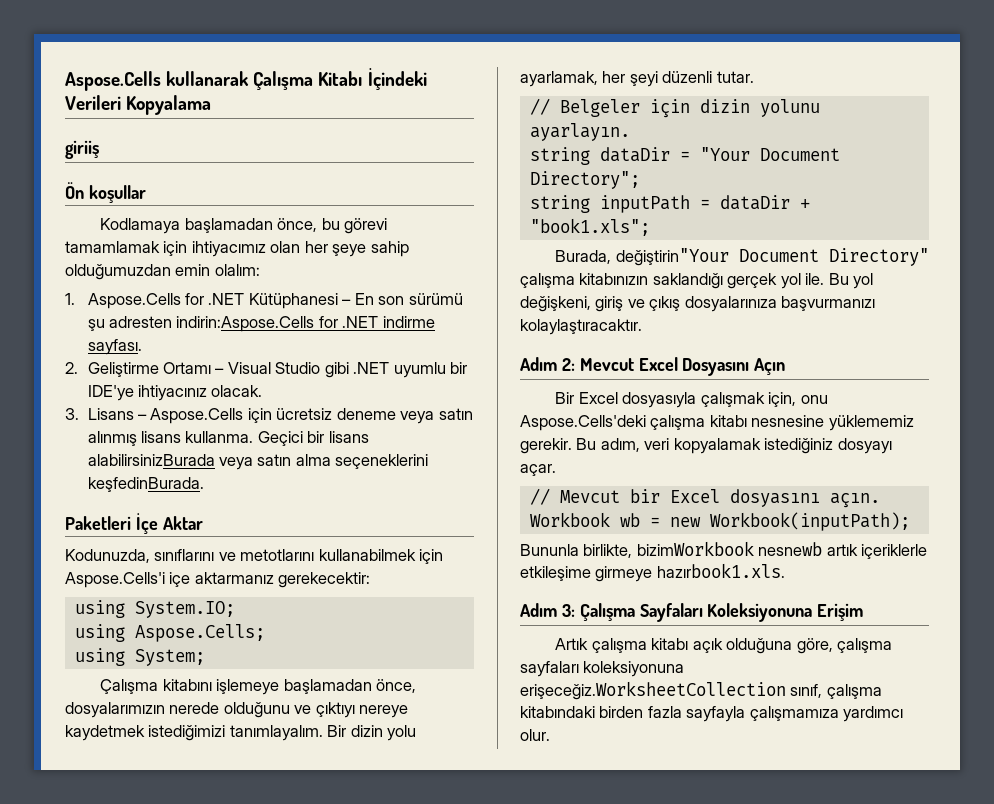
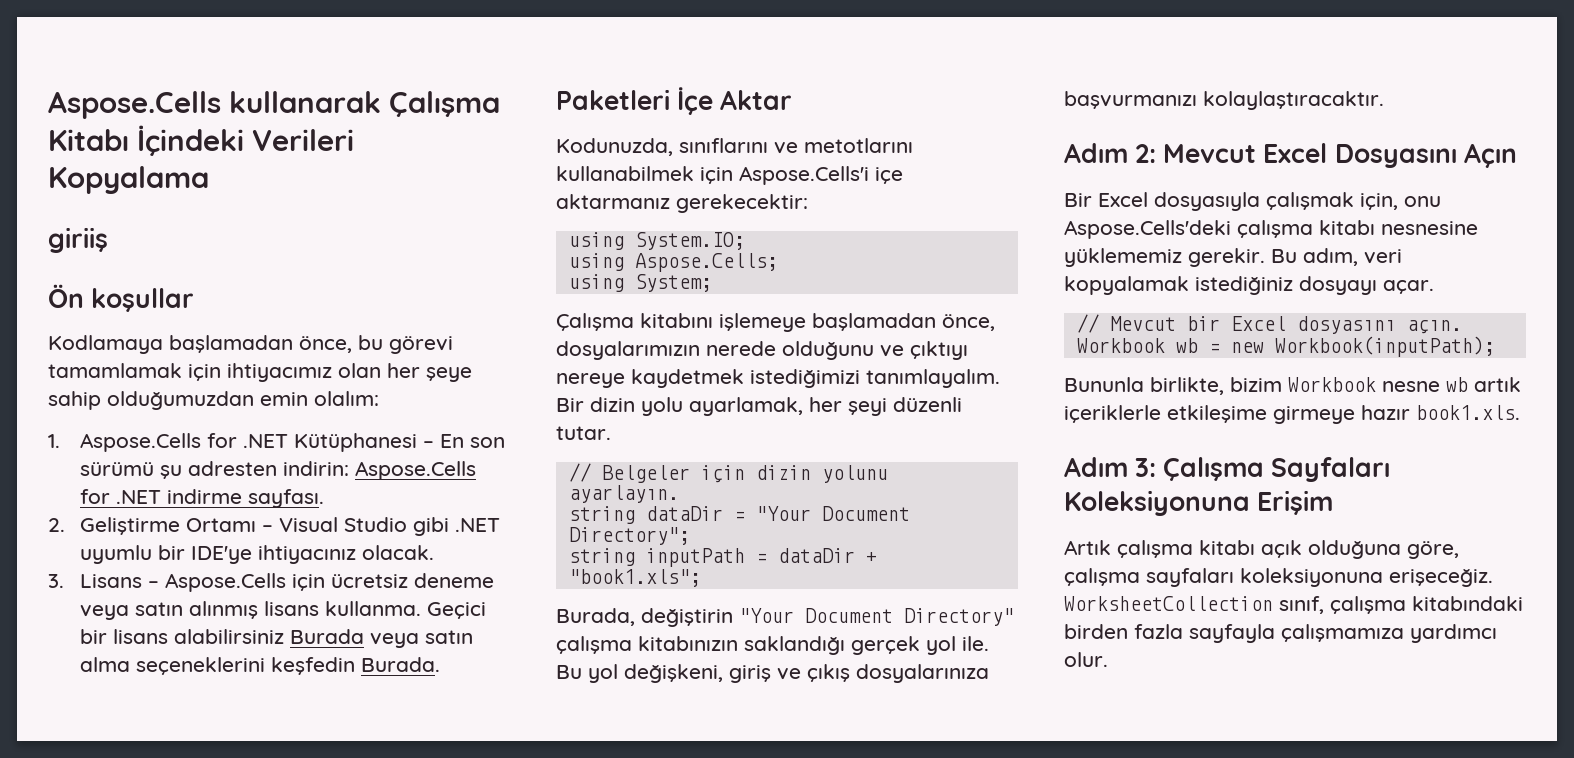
- 1. Aspose.Cells for .NET Kütüphanesi – En son sürümü şu adresten indirin:Aspose.Cells for .NET indirme sayfası.
+ 1. Aspose.Cells for .NET Kütüphanesi – En son sürümü şu adresten indirin: Aspose.Cells for .NET indirme sayfası.
- Geçici bir lisans alabilirsinizBurada veya satın alma seçeneklerini keşfedinBurada.
+ Geçici bir lisans alabilirsiniz Burada veya satın alma seçeneklerini keşfedin Burada.
- Burada, değiştirin"Your Document Directory" çalışma kitabınızın saklandığı gerçek yol ile.
+ Burada, değiştirin "Your Document Directory" çalışma kitabınızın saklandığı gerçek yol ile.
- Bununla birlikte, bizimWorkbook nesnewb artık içeriklerle etkileşime girmeye hazırbook1.xls.
+ Bununla birlikte, bizim Workbook nesne wb artık içeriklerle etkileşime girmeye hazır book1.xls.
- Artık çalışma kitabı açık olduğuna göre, çalışma sayfaları koleksiyonuna erişeceğiz.WorksheetCollection sınıf, çalışma kitabındaki birden fazla sayfayla çalışmamıza yardımcı olur.
+ Artık çalışma kitabı açık olduğuna göre, çalışma sayfaları koleksiyonuna erişeceğiz. WorksheetCollection sınıf, çalışma kitabındaki birden fazla sayfayla çalışmamıza yardımcı olur.

